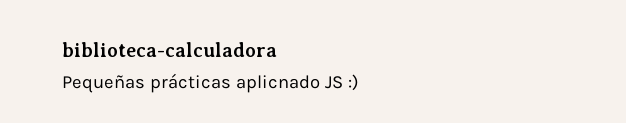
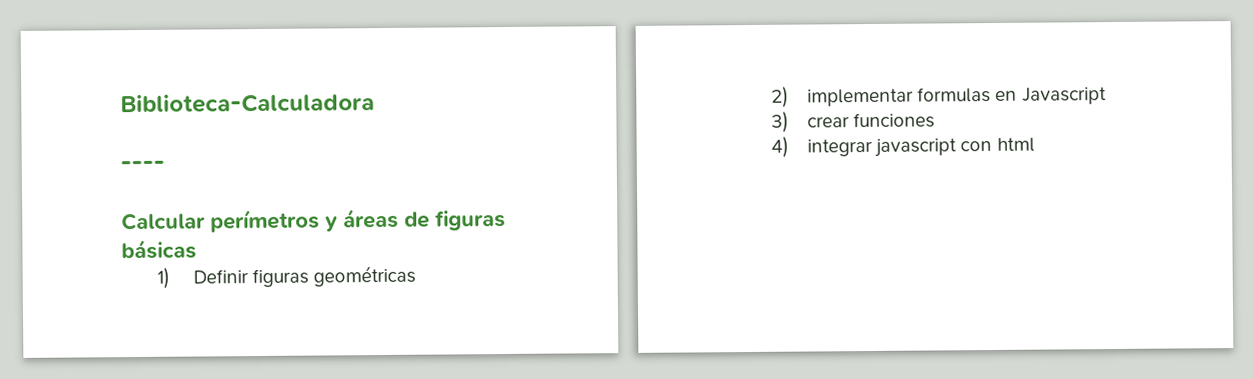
- biblioteca-calculadora
- Pequeñas prácticas aplicnado JS :)
+ Biblioteca-Calculadora
+ ----
+ Calcular perímetros y áreas de figuras básicas
+ 1) Definir figuras geométricas
+ 2) implementar formulas en Javascript
+ 3) crear funciones
+ 4) integrar javascript con html

